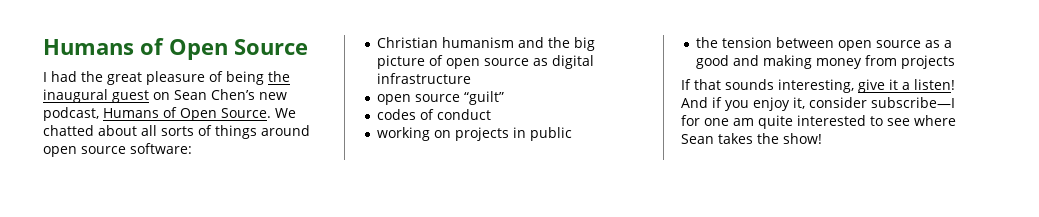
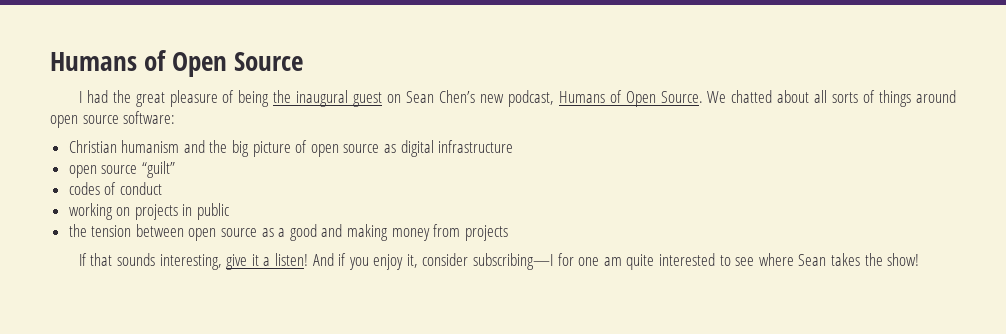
- And if you enjoy it, consider subscribe—I for one am quite interested to see where Sean takes the show!
+ And if you enjoy it, consider subscribing—I for one am quite interested to see where Sean takes the show!

